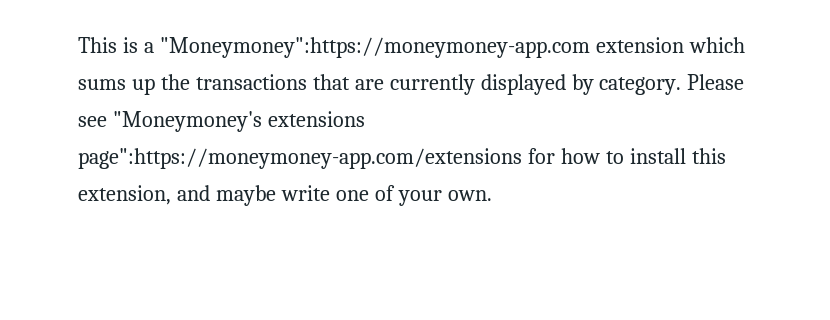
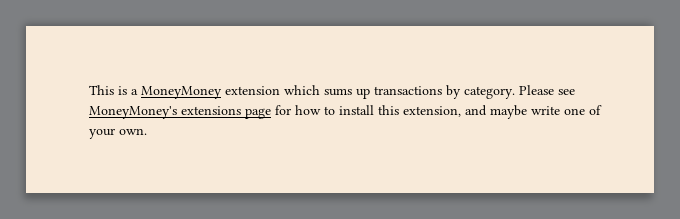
- This is a "Moneymoney":https://moneymoney-app.com extension which sums up the transactions that are currently displayed by category.
+ This is a MoneyMoney extension which sums up transactions by category.
- Please see "Moneymoney's extensions page":https://moneymoney-app.com/extensions for how to install this extension, and maybe write one of your own.
+ Please see MoneyMoney's extensions page for how to install this extension, and maybe write one of your own.

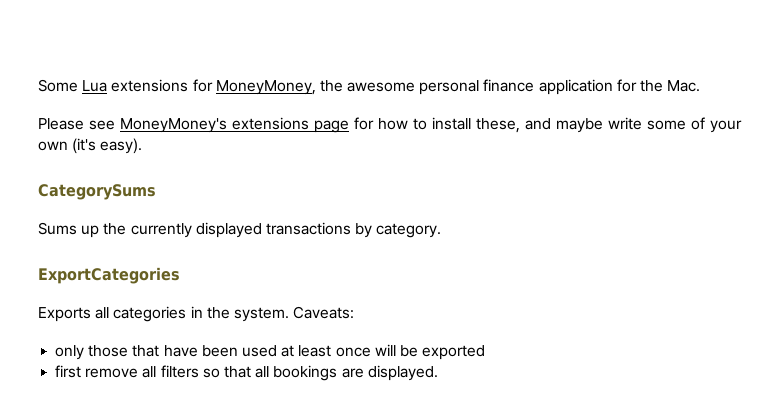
- This is a MoneyMoney extension which sums up transactions by category. Please see MoneyMoney's extensions page for how to install this extension, and maybe write one of your own.
+ Some Lua extensions for MoneyMoney, the awesome personal finance application for the Mac.
+ Please see MoneyMoney's extensions page for how to install these, and maybe write some of your own (it's easy).
+ CategorySums
+ Sums up the currently displayed transactions by category.
+ ExportCategories
+ Exports all categories in the system. Caveats:
+ only those that have been used at least once will be exported
+ first remove all filters so that all bookings are displayed.

